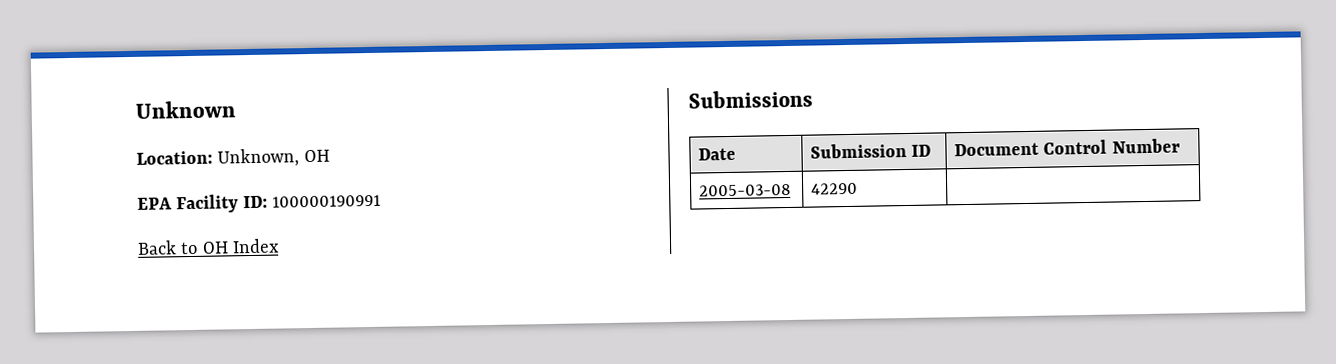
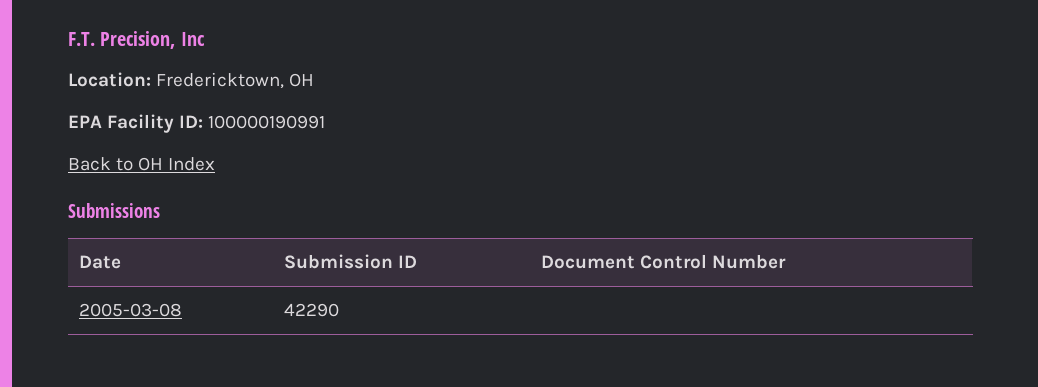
- Unknown
+ F.T. Precision, Inc
- Location: Unknown, OH
+ Location: Fredericktown, OH

